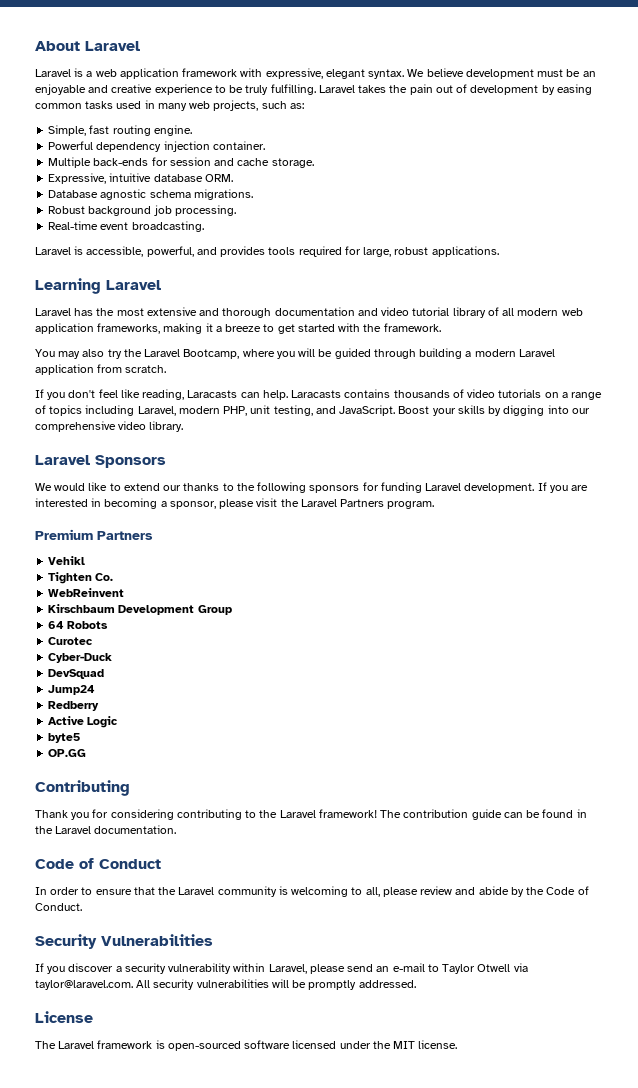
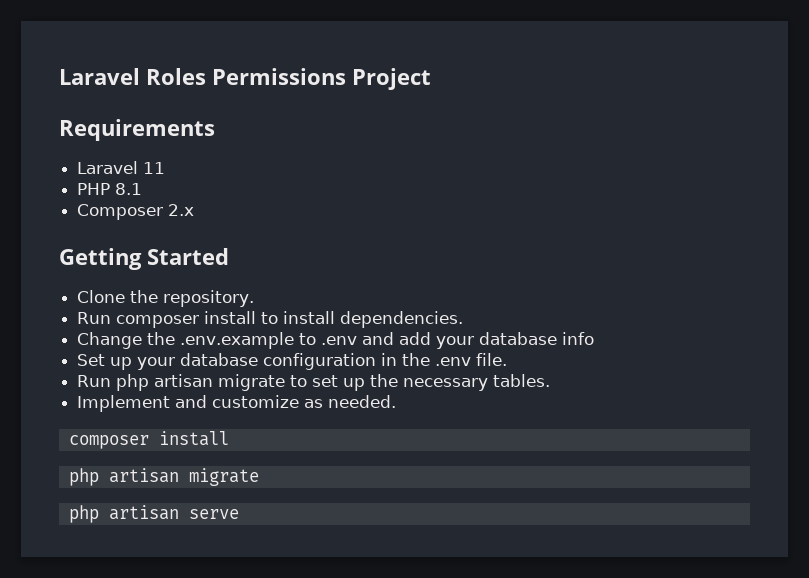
- About Laravel
- Laravel is a web application framework with expressive, elegant syntax. We believe development must be an enjoyable and creative experience to be truly fulfilling. Laravel takes the pain out of development by easing common tasks used in many web projects, such as:
- Simple, fast routing engine.
- Powerful dependency injection container.
- Multiple back-ends for session and cache storage.
- Expressive, intuitive database ORM.
- Database agnostic schema migrations.
- Robust background job processing.
- Real-time event broadcasting.
- Laravel is accessible, powerful, and provides tools required for large, robust applications.
- Learning Laravel
- Laravel has the most extensive and thorough documentation and video tutorial library of all modern web application frameworks, making it a breeze to get started with the framework.
- You may also try the Laravel Bootcamp, where you will be guided through building a modern Laravel application from scratch.
- If you don't feel like reading, Laracasts can help. Laracasts contains thousands of video tutorials on a range of topics including Laravel, modern PHP, unit testing, and JavaScript. Boost your skills by digging into our comprehensive video library.
- Laravel Sponsors
- We would like to extend our thanks to the following sponsors for funding Laravel development. If you are interested in becoming a sponsor, please visit the Laravel Partners program.
- Premium Partners
- Vehikl
- Tighten Co.
- WebReinvent
- Kirschbaum Development Group
- 64 Robots
- Curotec
- Cyber-Duck
- DevSquad
- Jump24
- Redberry
- Active Logic
- byte5
- OP.GG
- Contributing
- Thank you for considering contributing to the Laravel framework! The contribution guide can be found in the Laravel documentation.
- Code of Conduct
- In order to ensure that the Laravel community is welcoming to all, please review and abide by the Code of Conduct.
- Security Vulnerabilities
- If you discover a security vulnerability within Laravel, please send an e-mail to Taylor Otwell via taylor@laravel.com. All security vulnerabilities will be promptly addressed.
- License
- The Laravel framework is open-sourced software licensed under the MIT license.
+ Laravel Roles Permissions Project
+ Requirements
+ Laravel 11
+ PHP 8.1
+ Composer 2.x
+ Getting Started
+ Clone the repository.
+ Run composer install to install dependencies.
+ Change the .env.example to .env and add your database info
+ Set up your database configuration in the .env file.
+ Run php artisan migrate to set up the necessary tables.
+ Implement and customize as needed.
+ composer install
+ php artisan migrate
+ php artisan serve

